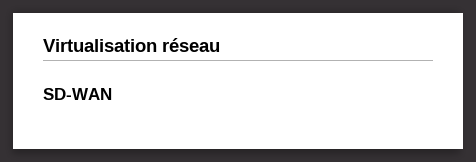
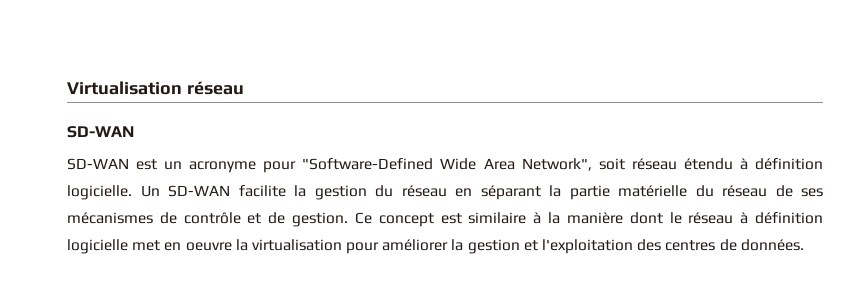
+ SD-WAN est un acronyme pour "Software-Defined Wide Area Network", soit réseau étendu à définition logicielle. Un SD-WAN facilite la gestion du réseau en séparant la partie matérielle du réseau de ses mécanismes de contrôle et de gestion. Ce concept est similaire à la manière dont le réseau à définition logicielle met en oeuvre la virtualisation pour améliorer la gestion et l'exploitation des centres de données.

